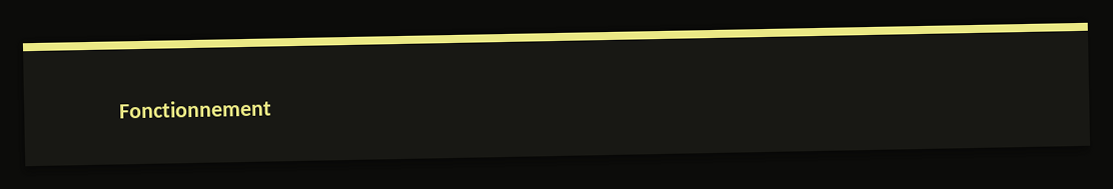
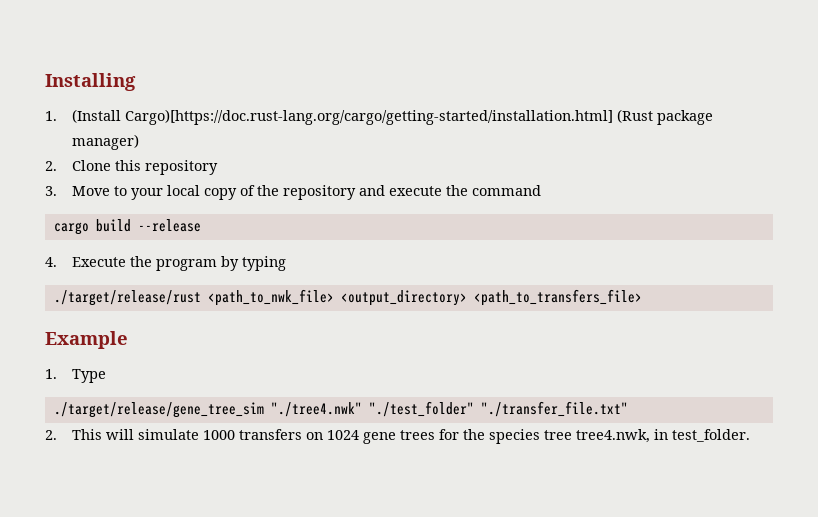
- Fonctionnement
+ Installing
+ 1. (Install Cargo)[https://doc.rust-lang.org/cargo/getting-started/installation.html] (Rust package manager)
+ 2. Clone this repository
+ 3. Move to your local copy of the repository and execute the command
+ cargo build --release
+ 4. Execute the program by typing
+ ./target/release/rust <path_to_nwk_file> <output_directory> <path_to_transfers_file>
+ Example
+ 1. Type
+ ./target/release/gene_tree_sim "./tree4.nwk" "./test_folder" "./transfer_file.txt"
+ 2. This will simulate 1000 transfers on 1024 gene trees for the species tree tree4.nwk, in test_folder.

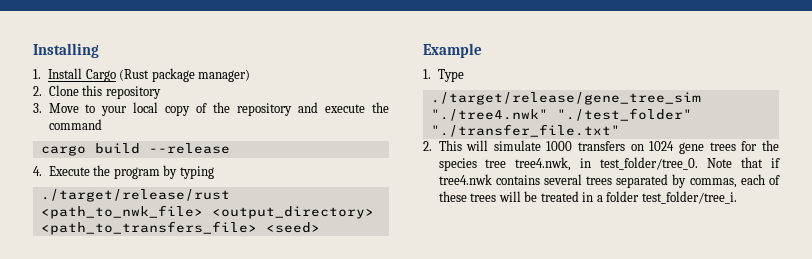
- 1. (Install Cargo)[https://doc.rust-lang.org/cargo/getting-started/installation.html] (Rust package manager)
+ 1. Install Cargo (Rust package manager)
- ./target/release/rust <path_to_nwk_file> <output_directory> <path_to_transfers_file>
+ ./target/release/rust <path_to_nwk_file> <output_directory> <path_to_transfers_file> <seed>
- 2. This will simulate 1000 transfers on 1024 gene trees for the species tree tree4.nwk, in test_folder.
+ 2. This will simulate 1000 transfers on 1024 gene trees for the species tree tree4.nwk, in test_folder/tree_0. Note that if tree4.nwk contains several trees separated by commas, each of these trees will be treated in a folder test_folder/tree_i.

